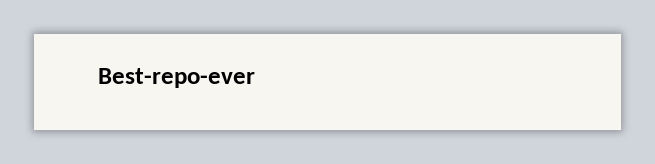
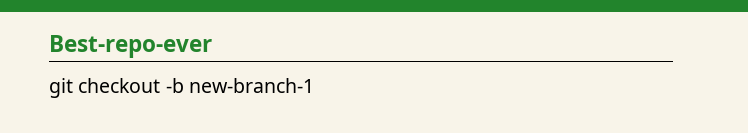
+ git checkout -b new-branch-1

